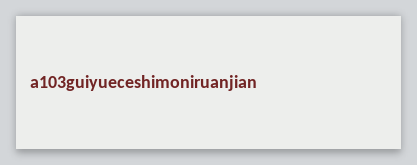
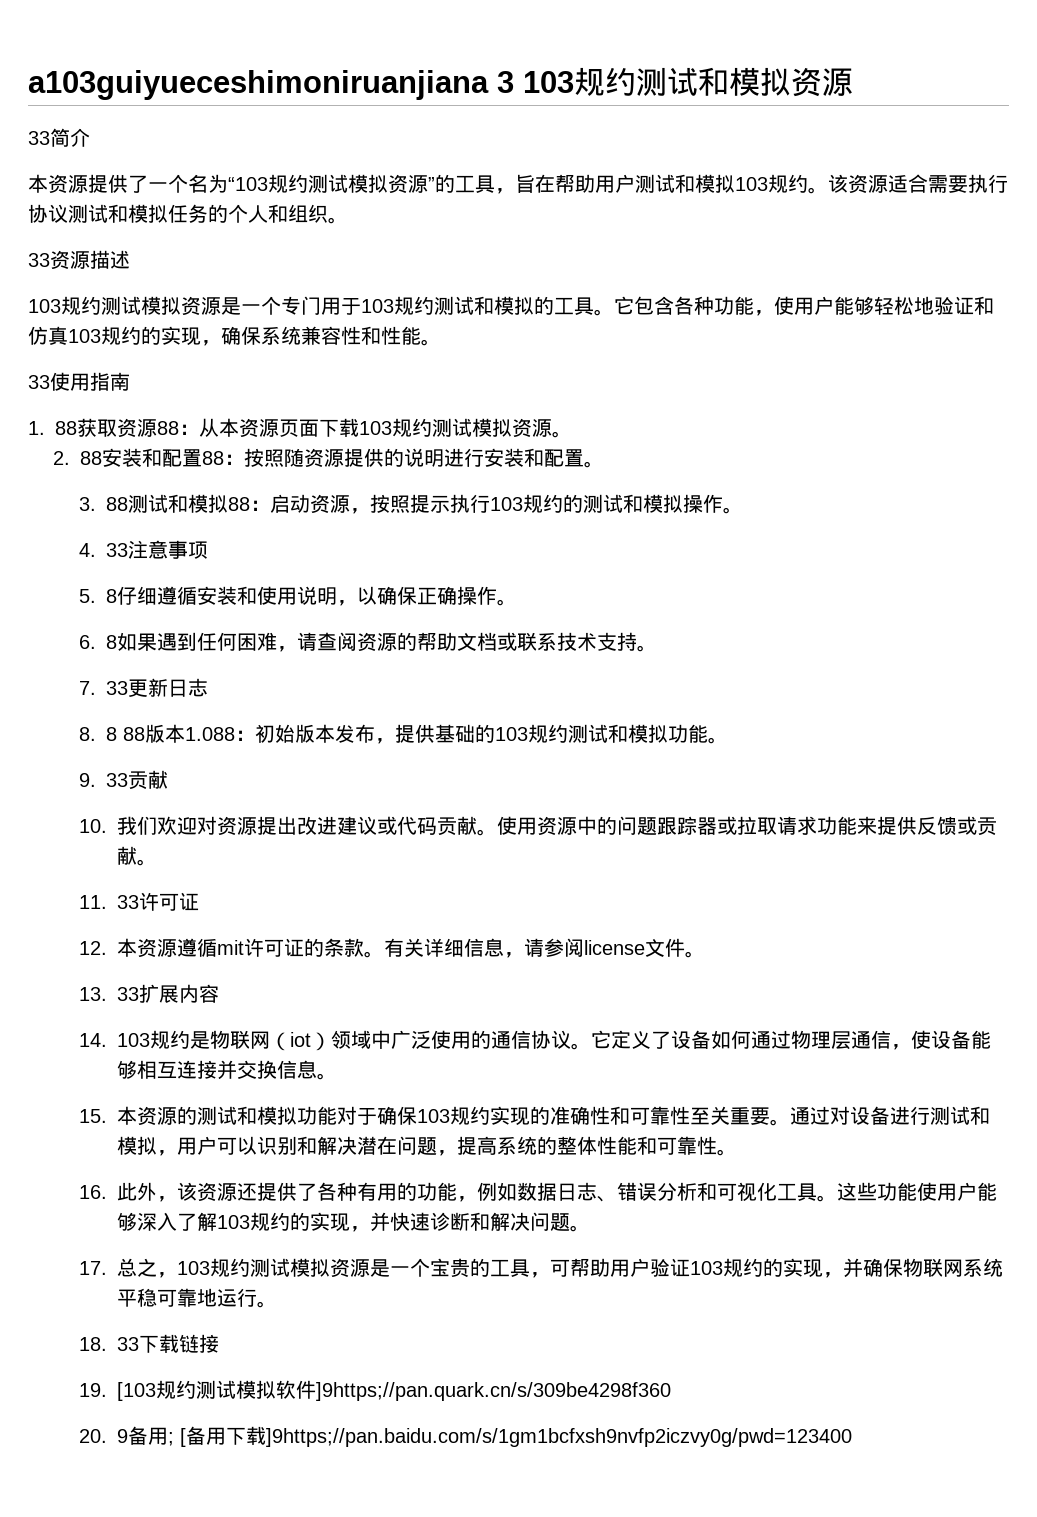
- a103guiyueceshimoniruanjian
+ a103guiyueceshimoniruanjiana 3 103规约测试和模拟资源
+ 33简介
+ 本资源提供了一个名为“103规约测试模拟资源”的工具，旨在帮助用户测试和模拟103规约。该资源适合需要执行协议测试和模拟任务的个人和组织。
+ 33资源描述
+ 103规约测试模拟资源是一个专门用于103规约测试和模拟的工具。它包含各种功能，使用户能够轻松地验证和仿真103规约的实现，确保系统兼容性和性能。
+ 33使用指南
+ 1. 88获取资源88：从本资源页面下载103规约测试模拟资源。
+ 2. 88安装和配置88：按照随资源提供的说明进行安装和配置。
+ 3. 88测试和模拟88：启动资源，按照提示执行103规约的测试和模拟操作。
+ 4. 33注意事项
+ 5. 8仔细遵循安装和使用说明，以确保正确操作。
+ 6. 8如果遇到任何困难，请查阅资源的帮助文档或联系技术支持。
+ 7. 33更新日志
+ 8. 8 88版本1.088：初始版本发布，提供基础的103规约测试和模拟功能。
+ 9. 33贡献
+ 10.我们欢迎对资源提出改进建议或代码贡献。使用资源中的问题跟踪器或拉取请求功能来提供反馈或贡献。
+ 11. 33许可证
+ 12.本资源遵循mit许可证的条款。有关详细信息，请参阅license文件。
+ 13. 33扩展内容
+ 14. 103规约是物联网（iot）领域中广泛使用的通信协议。它定义了设备如何通过物理层通信，使设备能够相互连接并交换信息。
+ 15.本资源的测试和模拟功能对于确保103规约实现的准确性和可靠性至关重要。通过对设备进行测试和模拟，用户可以识别和解决潜在问题，提高系统的整体性能和可靠性。
+ 16.此外，该资源还提供了各种有用的功能，例如数据日志、错误分析和可视化工具。这些功能使用户能够深入了解103规约的实现，并快速诊断和解决问题。
+ 17.总之，103规约测试模拟资源是一个宝贵的工具，可帮助用户验证103规约的实现，并确保物联网系统平稳可靠地运行。
+ 18. 33下载链接
+ 19. [103规约测试模拟软件]9https;//pan.quark.cn/s/309be4298f360
+ 20. 9备用; [备用下载]9https;//pan.baidu.com/s/1gm1bcfxsh9nvfp2iczvy0g/pwd=123400

